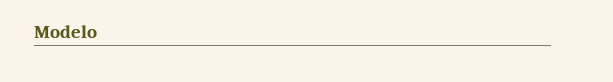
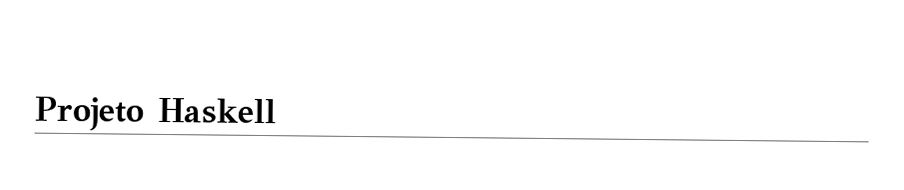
- Modelo
+ Projeto Haskell

